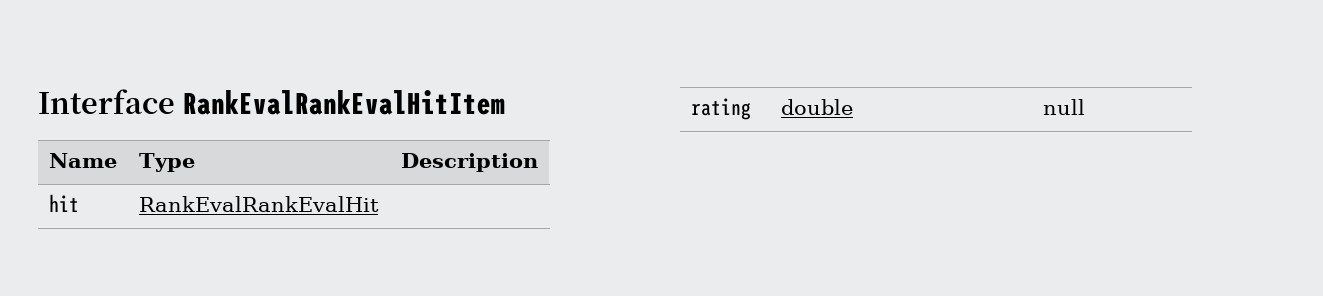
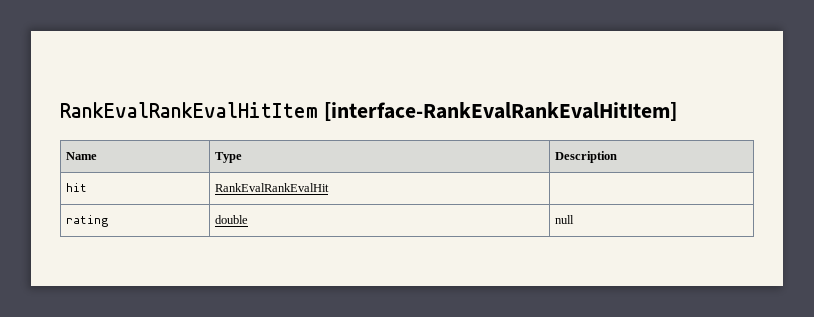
- Interface RankEvalRankEvalHitItem
+ RankEvalRankEvalHitItem [interface-RankEvalRankEvalHitItem]

